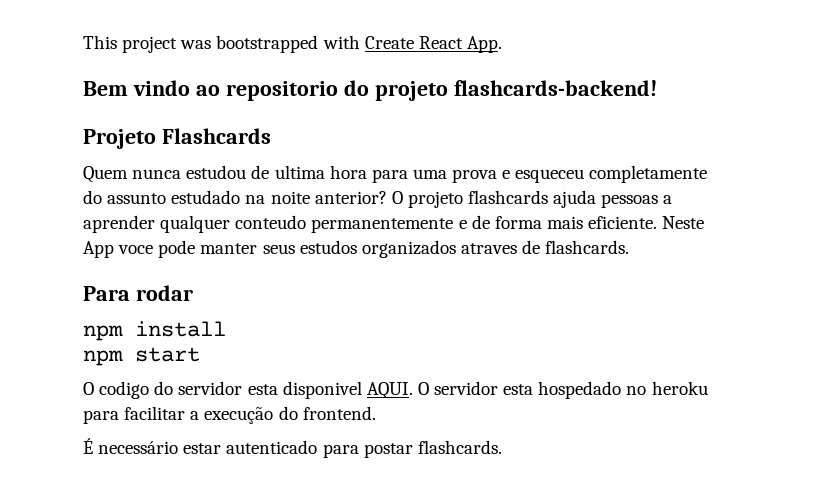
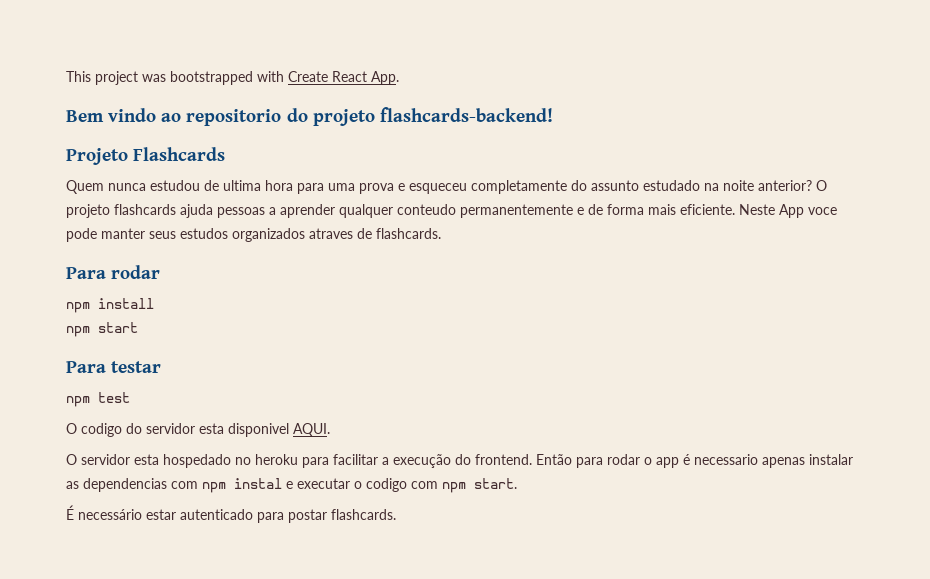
+ Para testar
+ npm test
- O codigo do servidor esta disponivel AQUI. O servidor esta hospedado no heroku para facilitar a execução do frontend.
+ O codigo do servidor esta disponivel AQUI.
+ O servidor esta hospedado no heroku para facilitar a execução do frontend. Então para rodar o app é necessario apenas instalar as dependencias com npm instal e executar o codigo com npm start.

